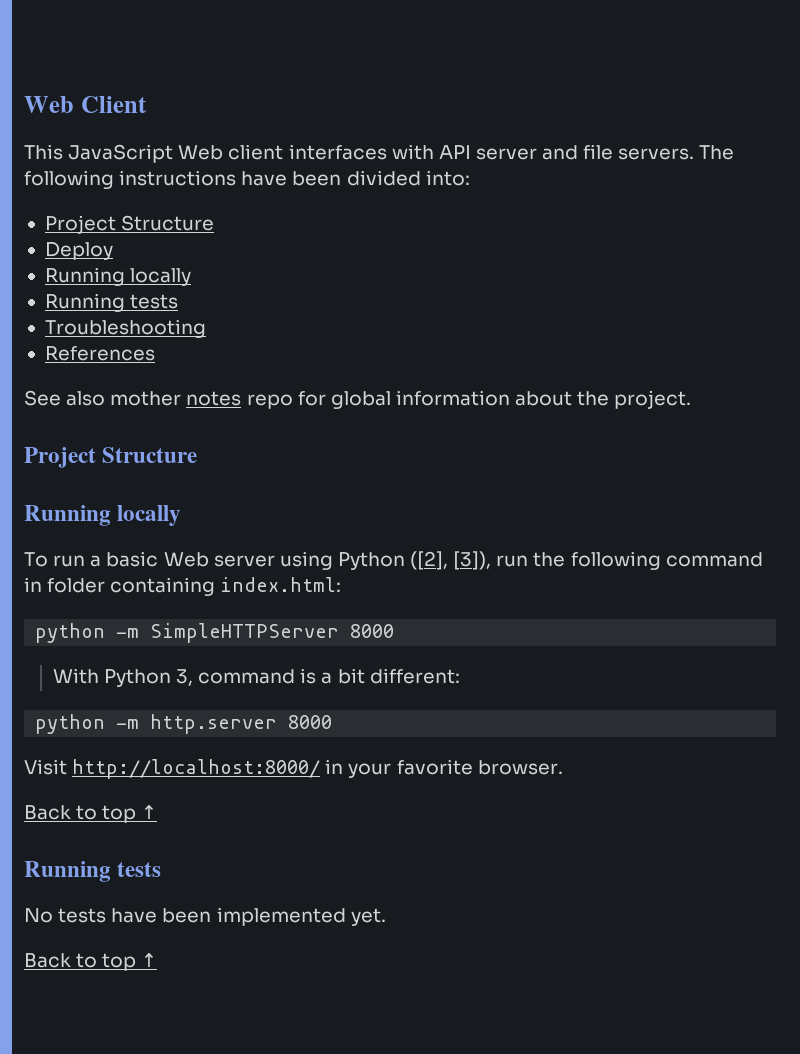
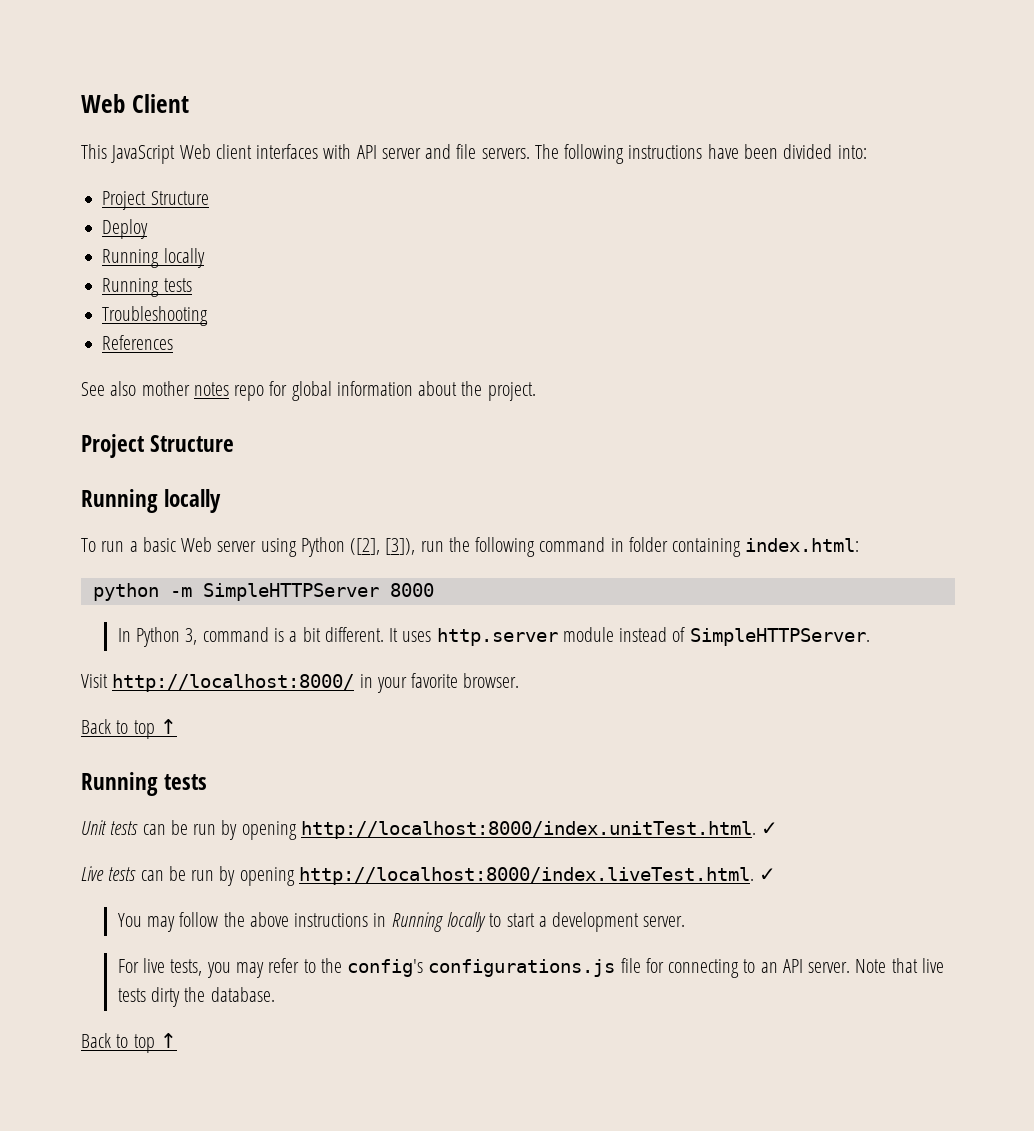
- With Python 3, command is a bit different:
- python -m http.server 8000
+ In Python 3, command is a bit different. It uses http.server module instead of SimpleHTTPServer.
- No tests have been implemented yet.
+ Unit tests can be run by opening http://localhost:8000/index.unitTest.html. ✓
+ Live tests can be run by opening http://localhost:8000/index.liveTest.html. ✓
+ You may follow the above instructions in Running locally to start a development server.
+ For live tests, you may refer to the config's configurations.js file for connecting to an API server. Note that live tests dirty the database.

